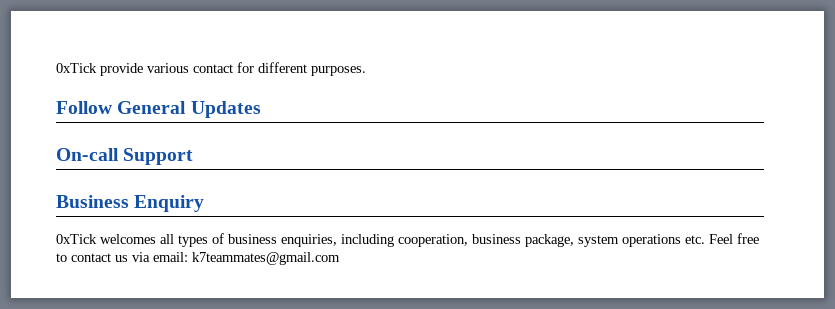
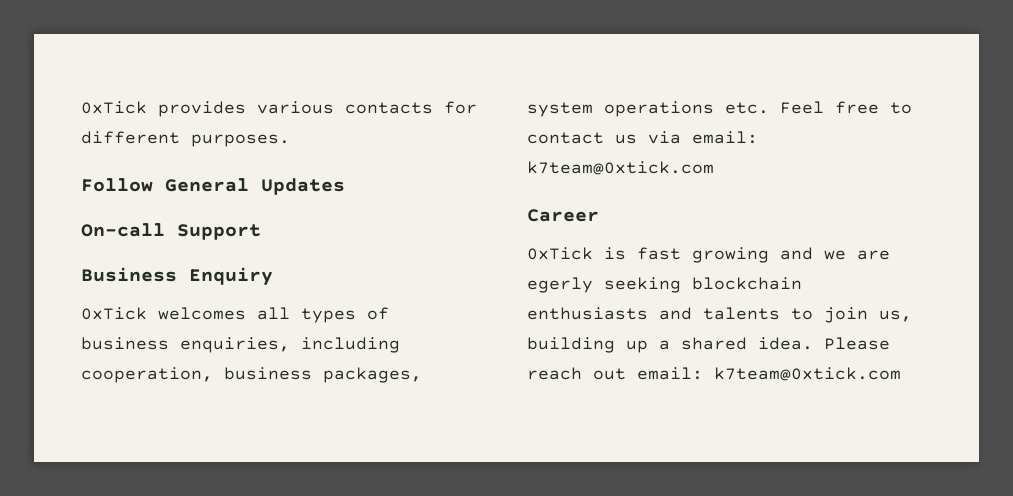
- 0xTick provide various contact for different purposes.
+ 0xTick provides various contacts for different purposes.
- 0xTick welcomes all types of business enquiries, including cooperation, business package, system operations etc. Feel free to contact us via email: k7teammates@gmail.com
+ 0xTick welcomes all types of business enquiries, including cooperation, business packages, system operations etc. Feel free to contact us via email: k7team@0xtick.com
+ Career
+ 0xTick is fast growing and we are egerly seeking blockchain enthusiasts and talents to join us, building up a shared idea. Please reach out email: k7team@0xtick.com

